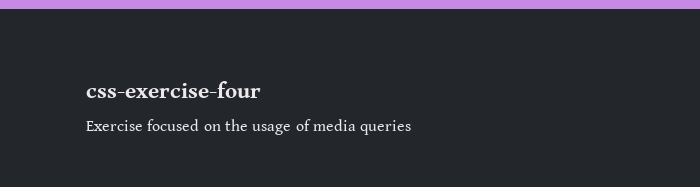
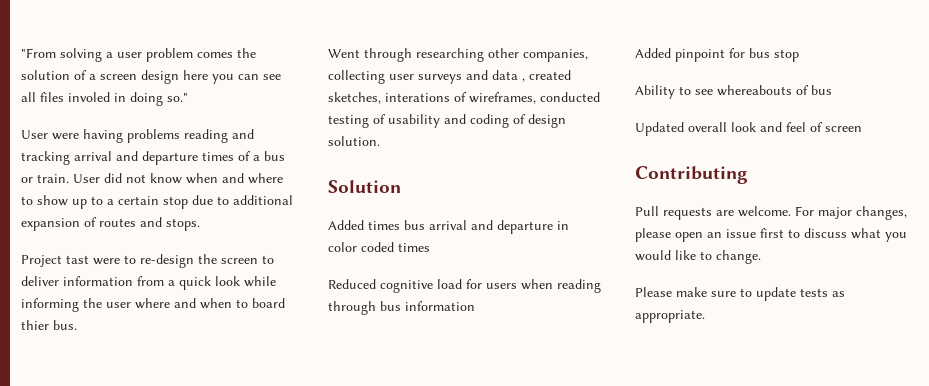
- css-exercise-four
- Exercise focused on the usage of media queries
+ "From solving a user problem comes the solution of a screen design here you can see all files involed in doing so."
+ User were having problems reading and tracking arrival and departure times of a bus or train. User did not know when and where to show up to a certain stop due to additional expansion of routes and stops.
+ Project tast were to re-design the screen to deliver information from a quick look while informing the user where and when to board thier bus.
+ Went through researching other companies, collecting user surveys and data , created sketches, interations of wireframes, conducted testing of usability and coding of design solution.
+ Solution
+ Added times bus arrival and departure in color coded times
+ Reduced cognitive load for users when reading through bus information
+ Added pinpoint for bus stop
+ Ability to see whereabouts of bus
+ Updated overall look and feel of screen
+ Contributing
+ Pull requests are welcome. For major changes, please open an issue first to discuss what you would like to change.
+ Please make sure to update tests as appropriate.

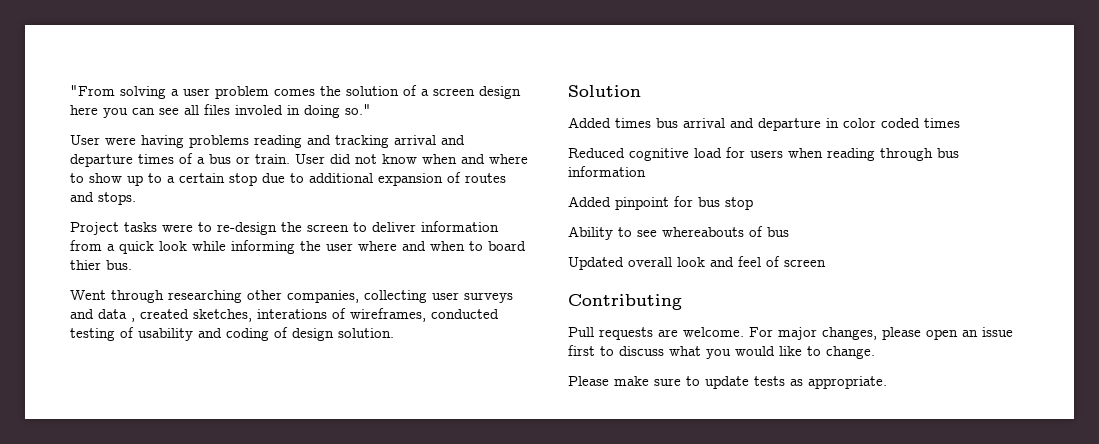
- Project tast were to re-design the screen to deliver information from a quick look while informing the user where and when to board thier bus.
+ Project tasks were to re-design the screen to deliver information from a quick look while informing the user where and when to board thier bus.

